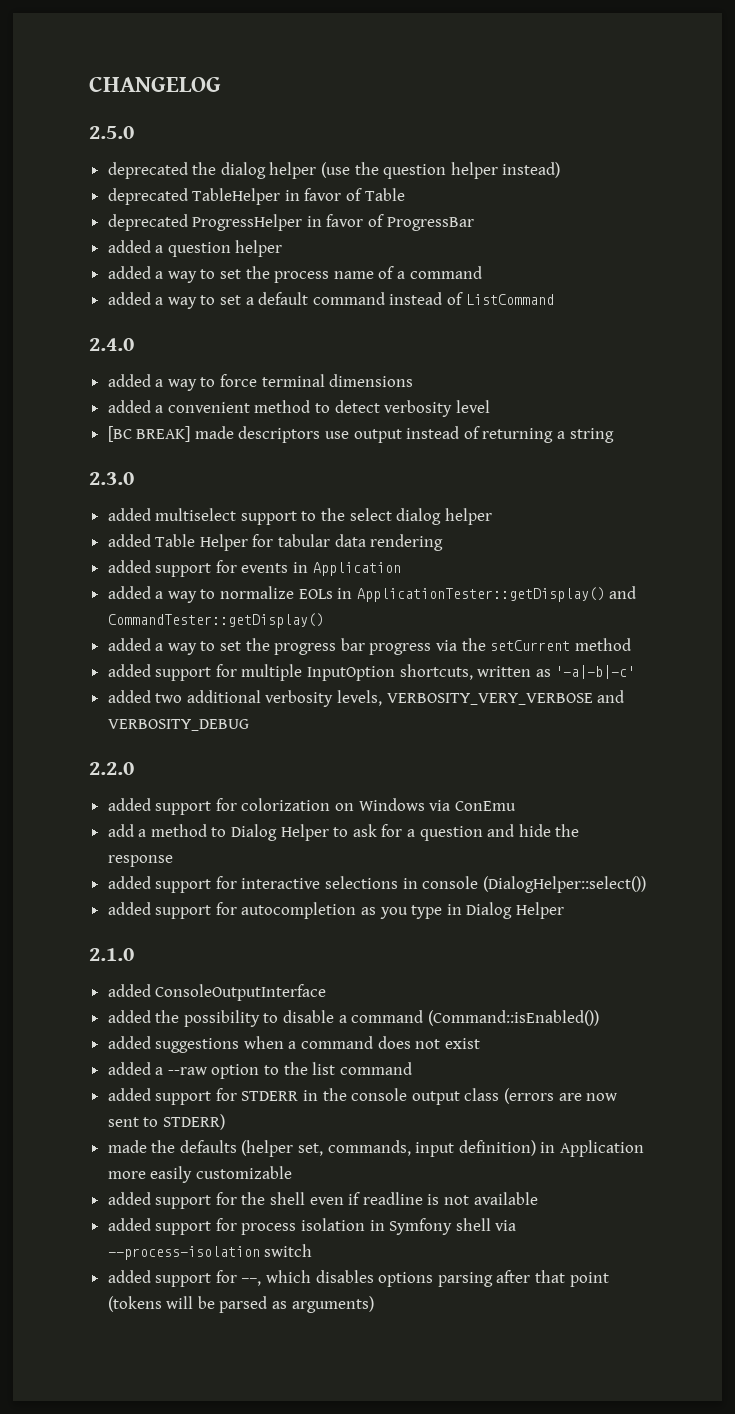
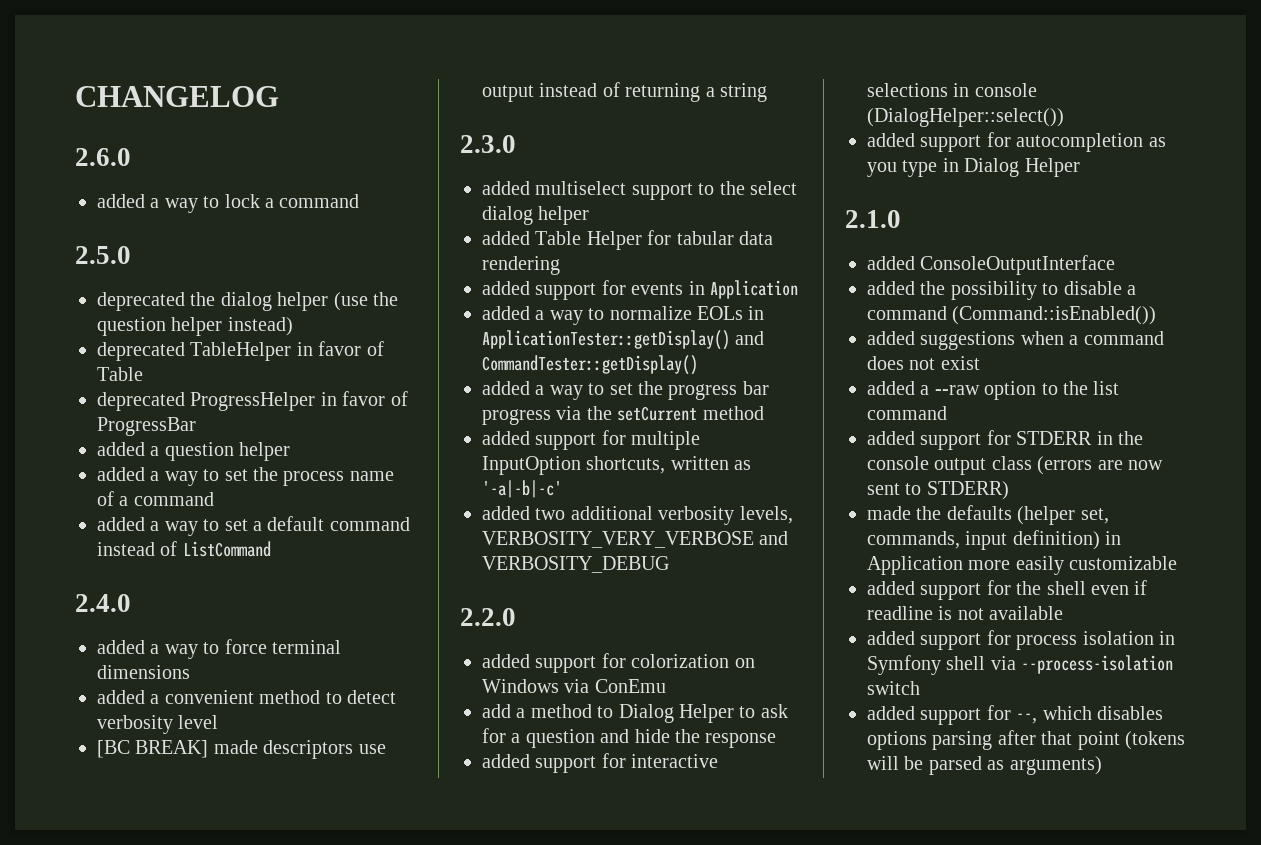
+ 2.6.0
+ added a way to lock a command

